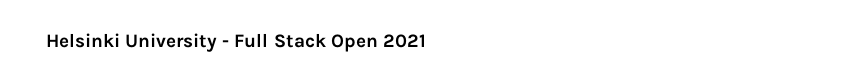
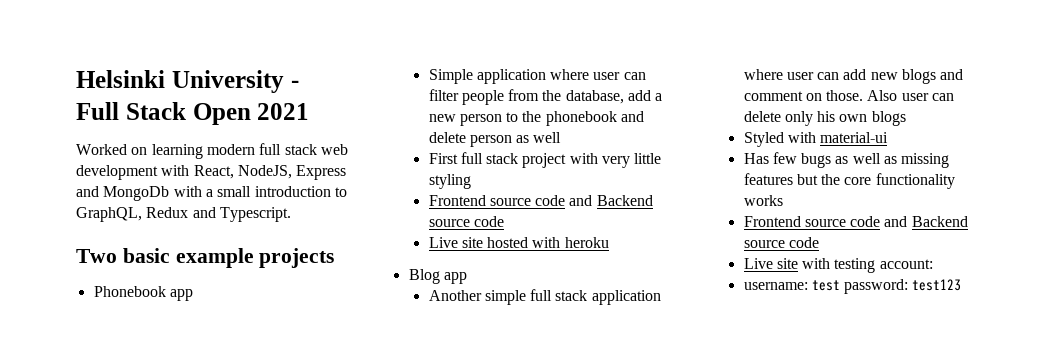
+ Worked on learning modern full stack web development with React, NodeJS, Express and MongoDb with a small introduction to GraphQL, Redux and Typescript.
+ Two basic example projects
+ Phonebook app
+ Simple application where user can filter people from the database, add a new person to the phonebook and delete person as well
+ First full stack project with very little styling
+ Frontend source code and Backend source code
+ Live site hosted with heroku
+ Blog app
+ Another simple full stack application where user can add new blogs and comment on those. Also user can delete only his own blogs
+ Styled with material-ui
+ Has few bugs as well as missing features but the core functionality works
+ Frontend source code and Backend source code
+ Live site with testing account:
+ username: test password: test123

